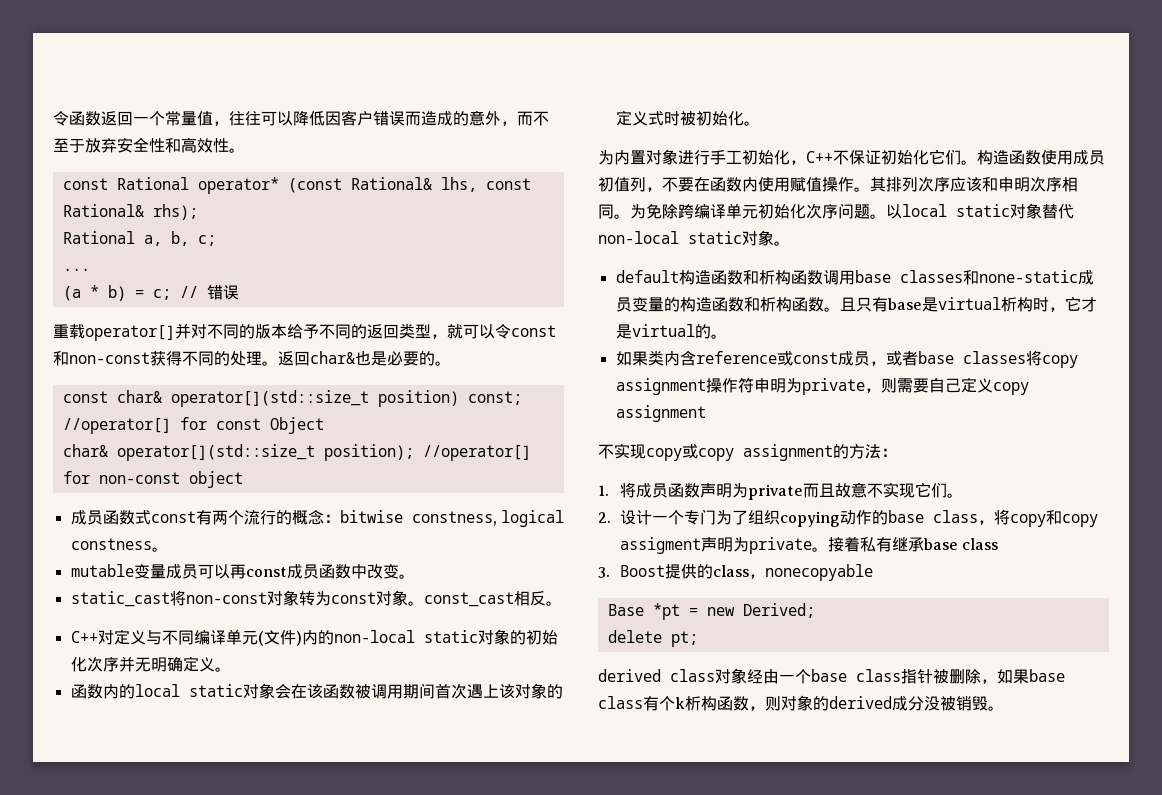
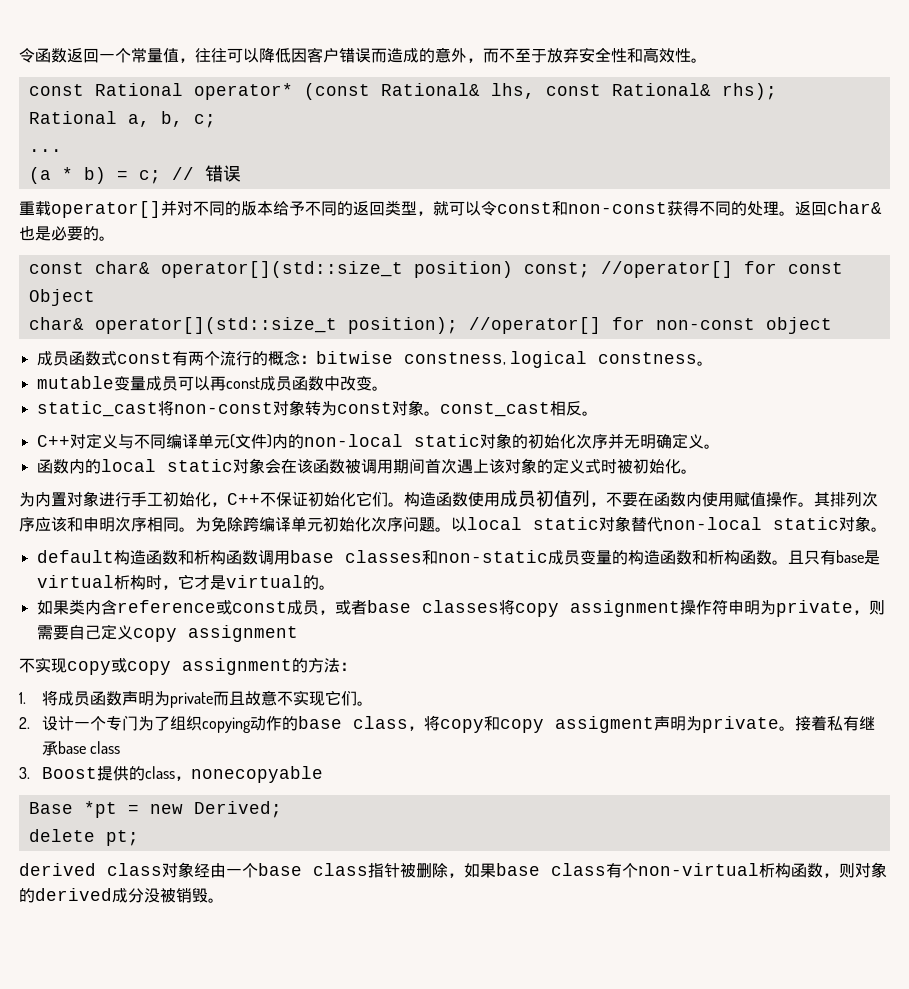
- default构造函数和析构函数调用base classes和none-static成员变量的构造函数和析构函数。
+ default构造函数和析构函数调用base classes和non-static成员变量的构造函数和析构函数。
- derived class对象经由一个base class指针被删除，如果base class有个k析构函数，则对象的derived成分没被销毁。
+ derived class对象经由一个base class指针被删除，如果base class有个non-virtual析构函数，则对象的derived成分没被销毁。

